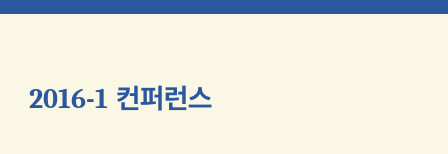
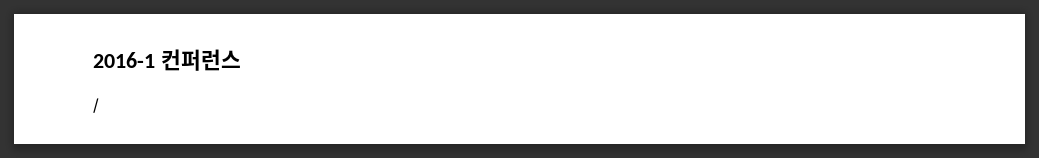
+ /

